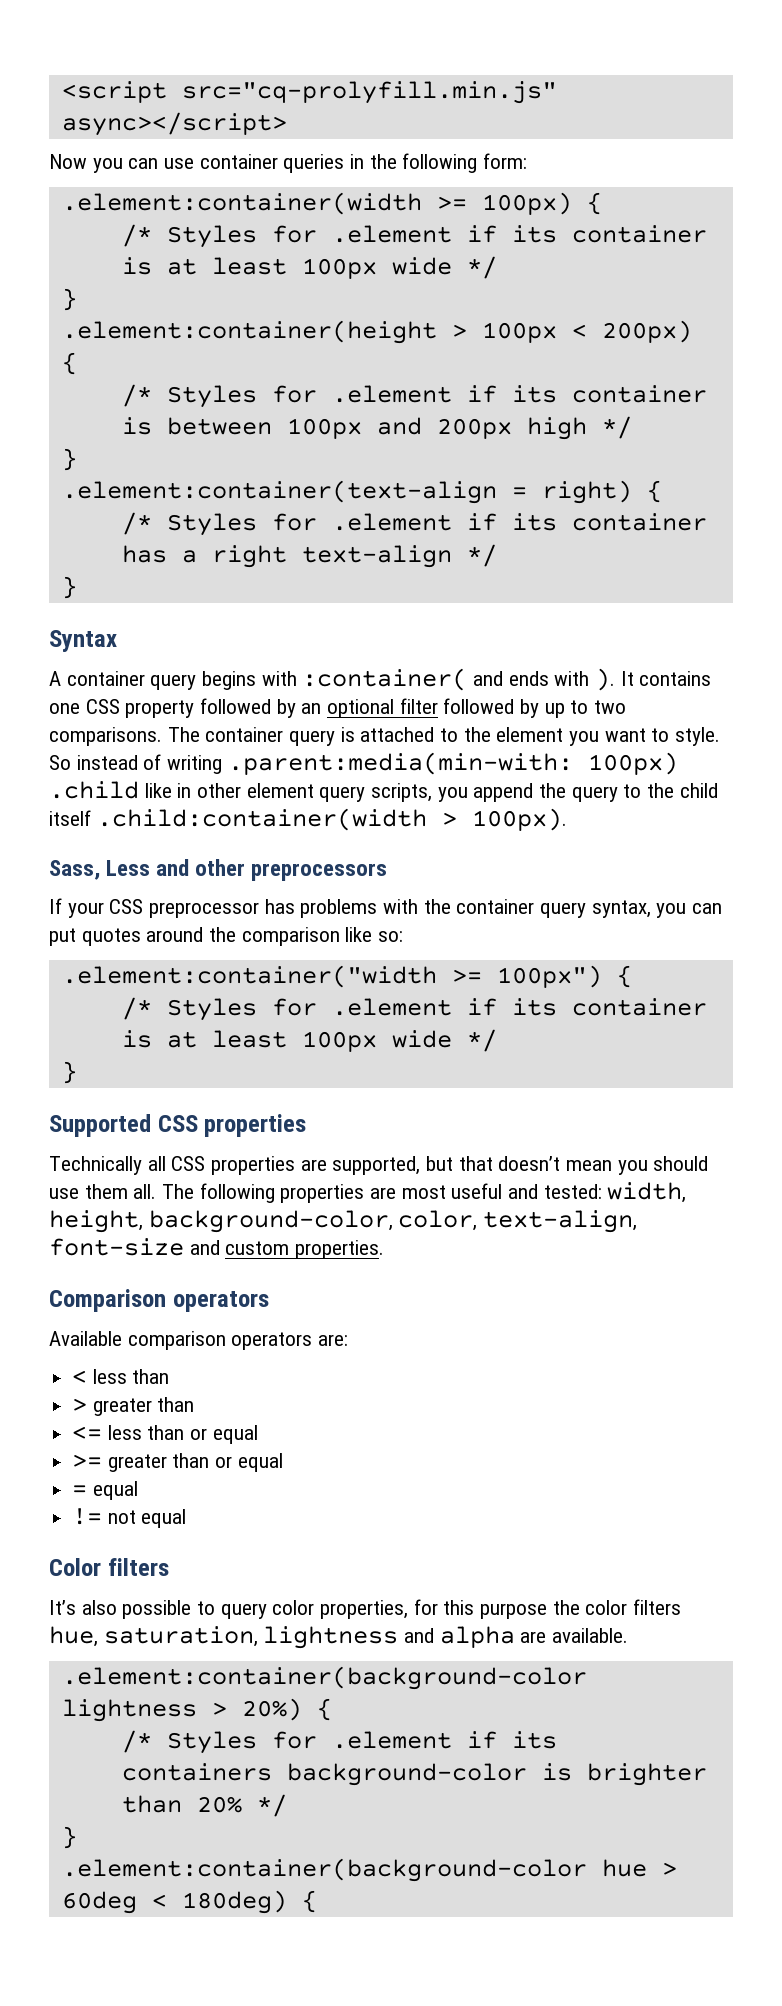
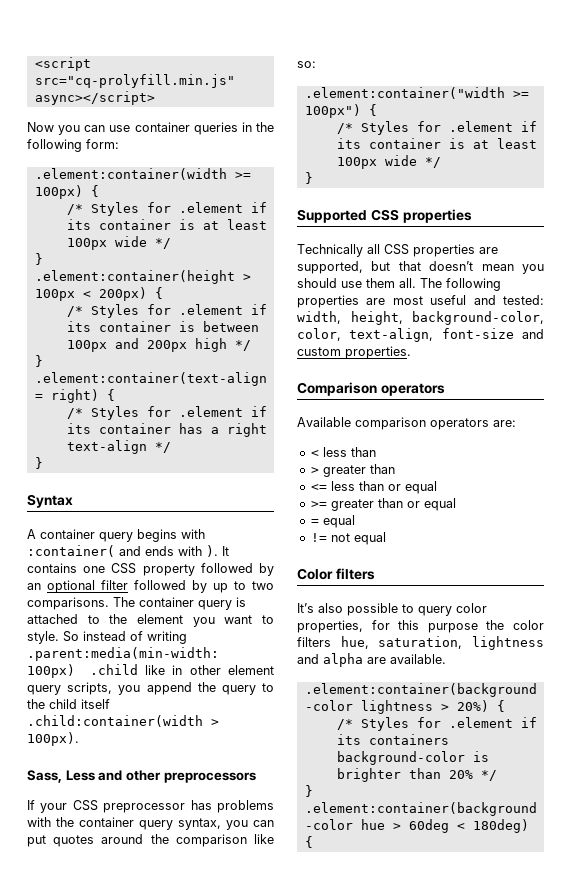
- So instead of writing .parent:media(min-with: 100px) .child like in other element query scripts, you append the query to the child itself .child:container(width > 100px).
+ So instead of writing .parent:media(min-width: 100px) .child like in other element query scripts, you append the query to the child itself .child:container(width > 100px).

